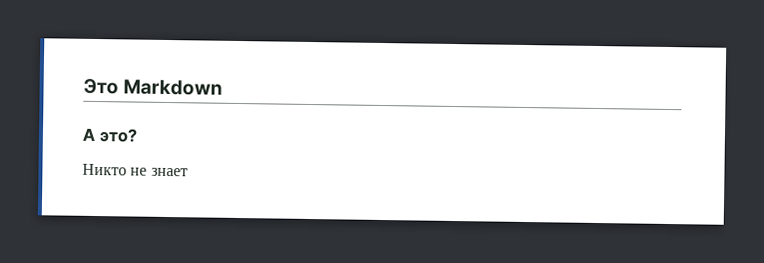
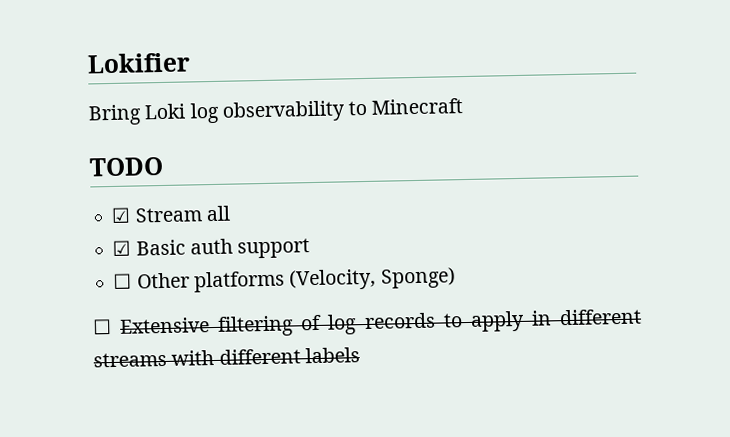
- Это Markdown
- А это?
- Никто не знает
+ Lokifier
+ Bring Loki log observability to Minecraft
+ TODO
+ ☑ Stream all
+ ☑ Basic auth support
+ ☐ Other platforms (Velocity, Sponge)
+ ☐ Extensive filtering of log records to apply in different streams with different labels

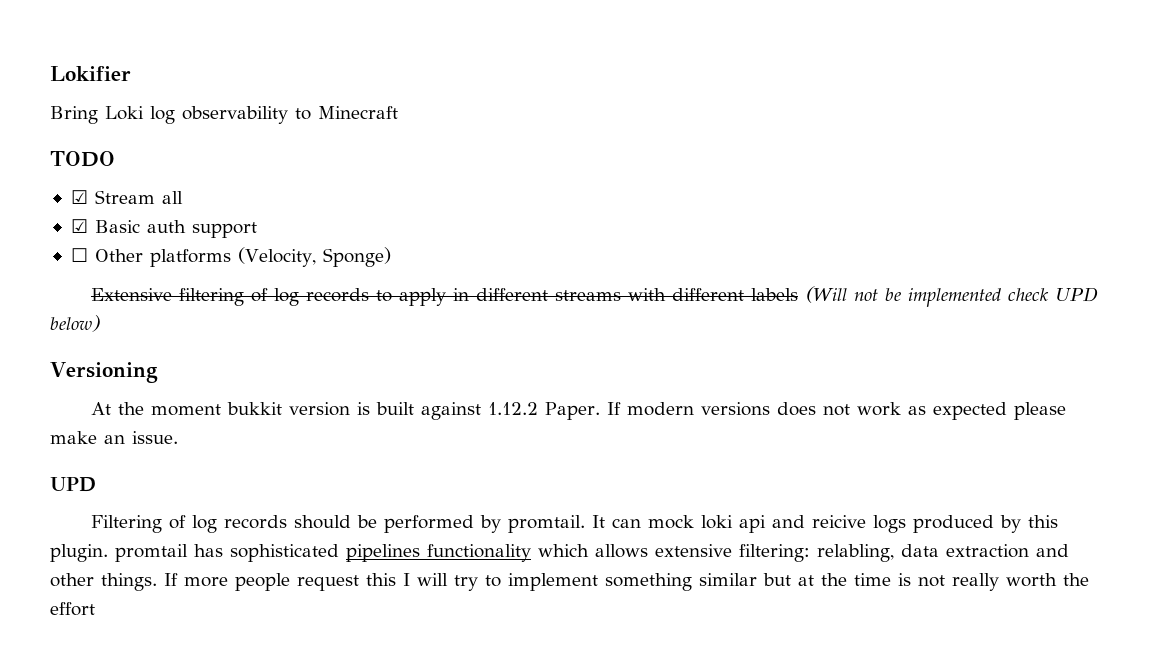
- ☐ Extensive filtering of log records to apply in different streams with different labels
+ Extensive filtering of log records to apply in different streams with different labels (Will not be implemented check UPD below)
+ Versioning
+ At the moment bukkit version is built against 1.12.2 Paper. If modern versions does not work as expected please make an issue.
+ UPD
+ Filtering of log records should be performed by promtail. It can mock loki api and reicive logs produced by this plugin. promtail has sophisticated pipelines functionality which allows extensive filtering: relabling, data extraction and other things. If more people request this I will try to implement something similar but at the time is not really worth the effort

